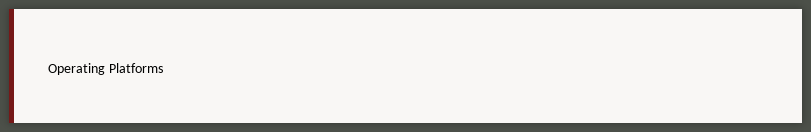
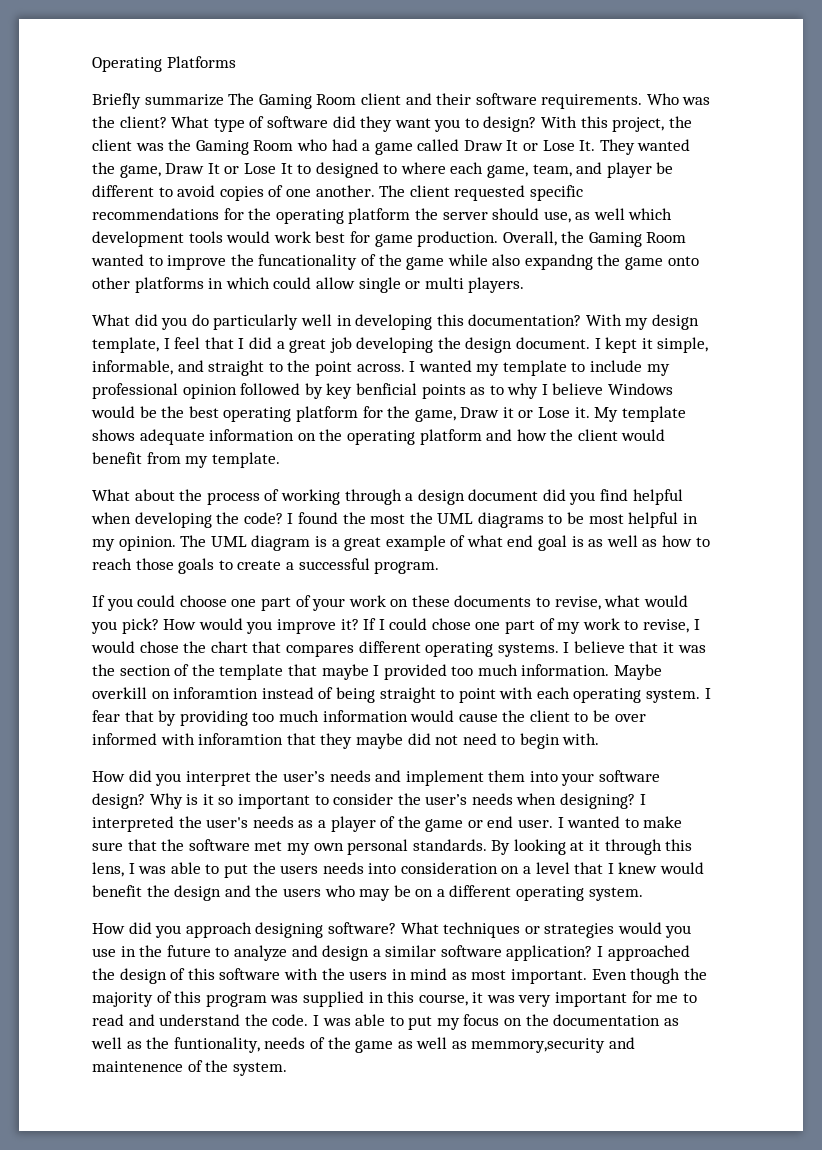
+ Briefly summarize The Gaming Room client and their software requirements. Who was the client? What type of software did they want you to design? With this project, the client was the Gaming Room who had a game called Draw It or Lose It. They wanted the game, Draw It or Lose It to designed to where each game, team, and player be different to avoid copies of one another. The client requested specific recommendations for the operating platform the server should use, as well which development tools would work best for game production. Overall, the Gaming Room wanted to improve the funcationality of the game while also expandng the game onto other platforms in which could allow single or multi players.
+ What did you do particularly well in developing this documentation? With my design template, I feel that I did a great job developing the design document. I kept it simple, informable, and straight to the point across. I wanted my template to include my professional opinion followed by key benficial points as to why I believe Windows would be the best operating platform for the game, Draw it or Lose it. My template shows adequate information on the operating platform and how the client would benefit from my template.
+ What about the process of working through a design document did you find helpful when developing the code? I found the most the UML diagrams to be most helpful in my opinion. The UML diagram is a great example of what end goal is as well as how to reach those goals to create a successful program.
+ If you could choose one part of your work on these documents to revise, what would you pick? How would you improve it? If I could chose one part of my work to revise, I would chose the chart that compares different operating systems. I believe that it was the section of the template that maybe I provided too much information. Maybe overkill on inforamtion instead of being straight to point with each operating system. I fear that by providing too much information would cause the client to be over informed with inforamtion that they maybe did not need to begin with.
+ How did you interpret the user’s needs and implement them into your software design? Why is it so important to consider the user’s needs when designing? I interpreted the user's needs as a player of the game or end user. I wanted to make sure that the software met my own personal standards. By looking at it through this lens, I was able to put the users needs into consideration on a level that I knew would benefit the design and the users who may be on a different operating system.
+ How did you approach designing software? What techniques or strategies would you use in the future to analyze and design a similar software application? I approached the design of this software with the users in mind as most important. Even though the majority of this program was supplied in this course, it was very important for me to read and understand the code. I was able to put my focus on the documentation as well as the funtionality, needs of the game as well as memmory,security and maintenence of the system.

